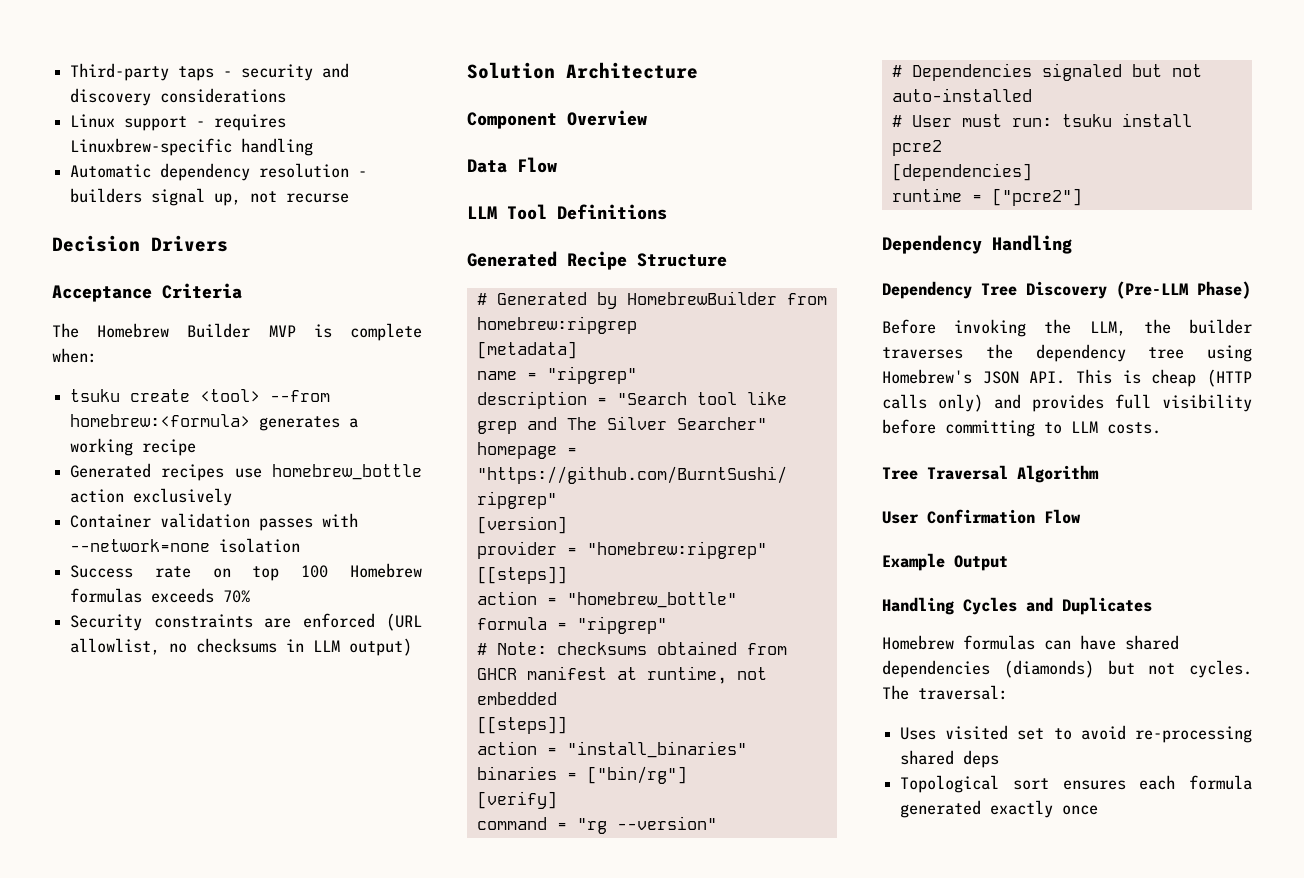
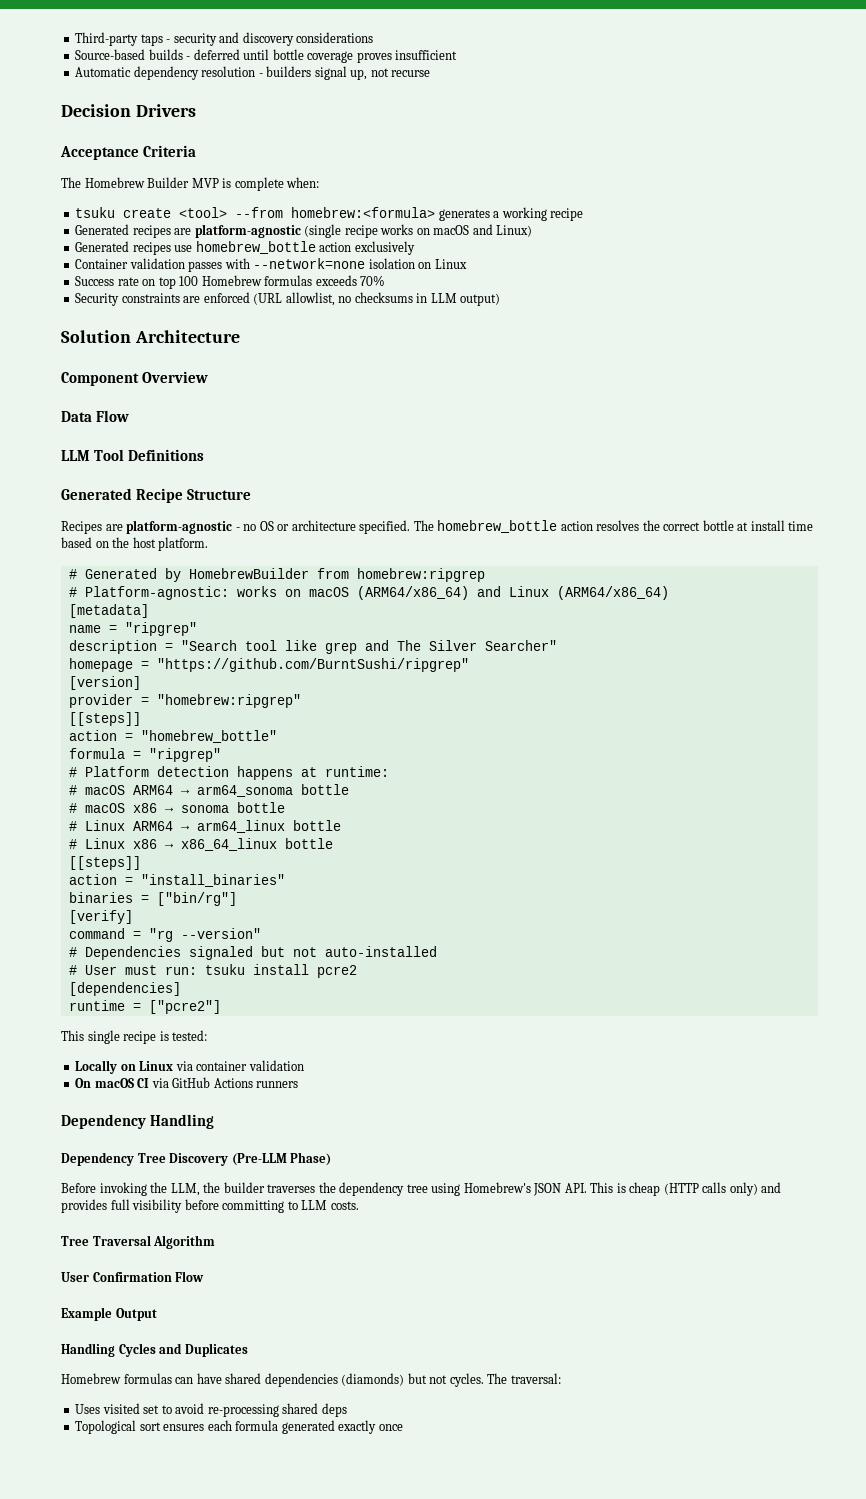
- Linux support - requires Linuxbrew-specific handling
+ Source-based builds - deferred until bottle coverage proves insufficient
+ Generated recipes are platform-agnostic (single recipe works on macOS and Linux)
- Container validation passes with --network=none isolation
+ Container validation passes with --network=none isolation on Linux
+ Recipes are platform-agnostic - no OS or architecture specified. The homebrew_bottle action resolves the correct bottle at install time based on the host platform.
+ # Platform-agnostic: works on macOS (ARM64/x86_64) and Linux (ARM64/x86_64)
- # Note: checksums obtained from GHCR manifest at runtime, not embedded
+ # Platform detection happens at runtime:
+ # macOS ARM64 → arm64_sonoma bottle
+ # macOS x86 → sonoma bottle
+ # Linux ARM64 → arm64_linux bottle
+ # Linux x86 → x86_64_linux bottle
+ This single recipe is tested:
+ Locally on Linux via container validation
+ On macOS CI via GitHub Actions runners

